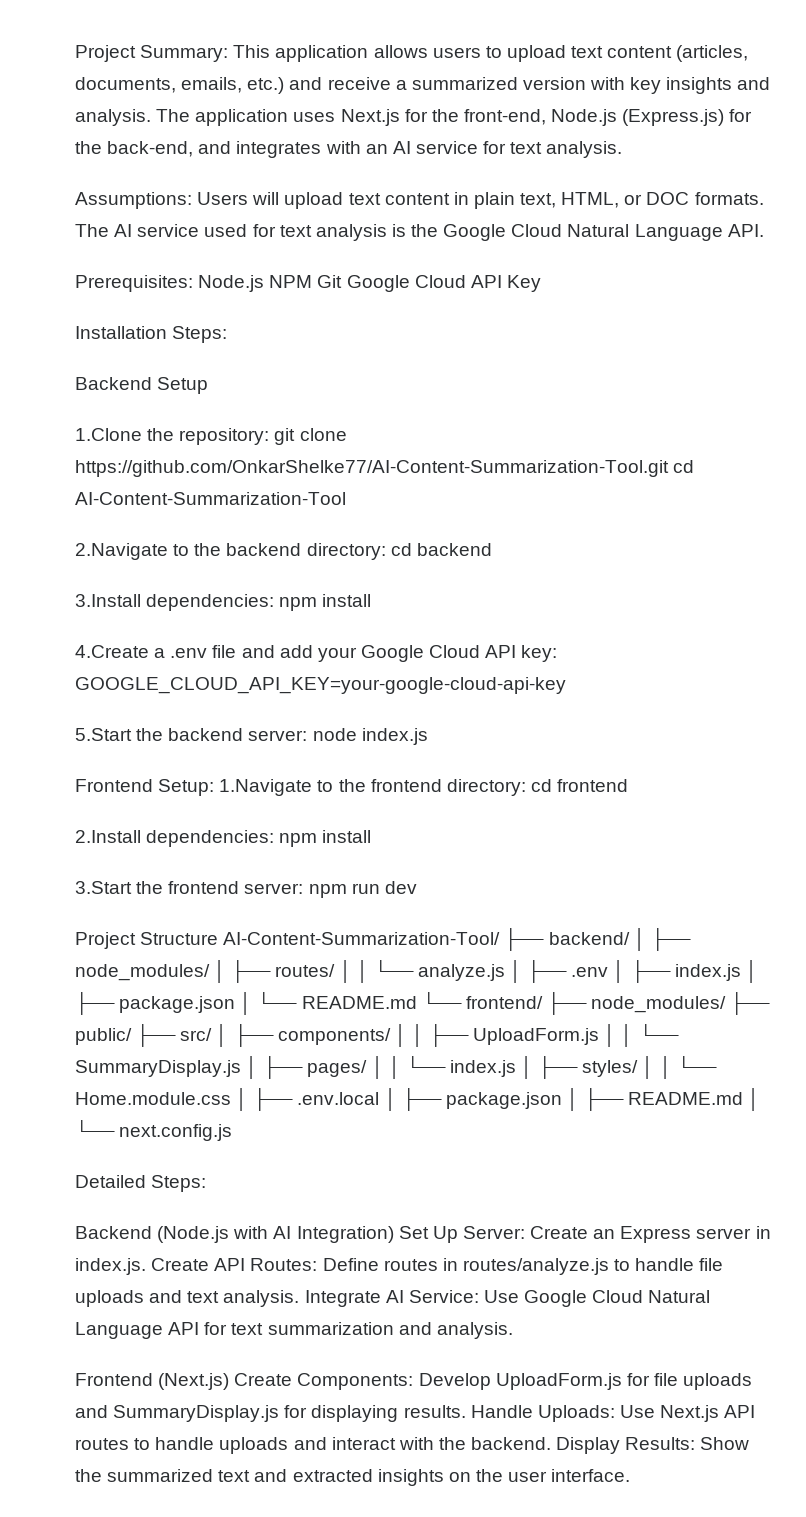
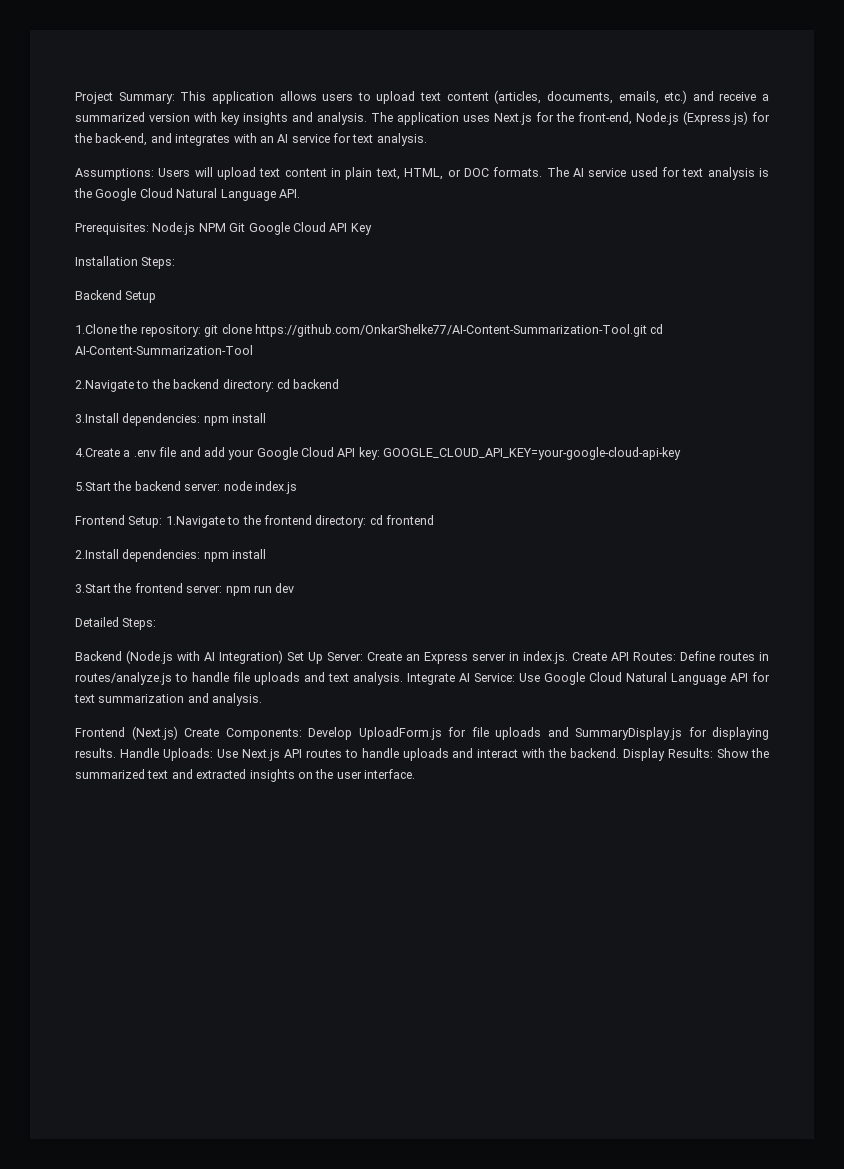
- Project Structure AI-Content-Summarization-Tool/ ├── backend/ │ ├── node_modules/ │ ├── routes/ │ │ └── analyze.js │ ├── .env │ ├── index.js │ ├── package.json │ └── README.md └── frontend/ ├── node_modules/ ├── public/ ├── src/ │ ├── components/ │ │ ├── UploadForm.js │ │ └── SummaryDisplay.js │ ├── pages/ │ │ └── index.js │ ├── styles/ │ │ └── Home.module.css │ ├── .env.local │ ├── package.json │ ├── README.md │ └── next.config.js

